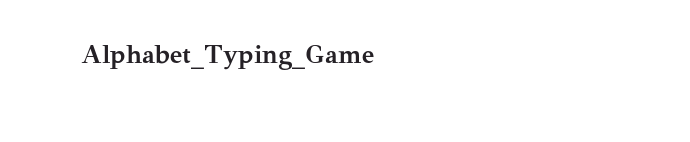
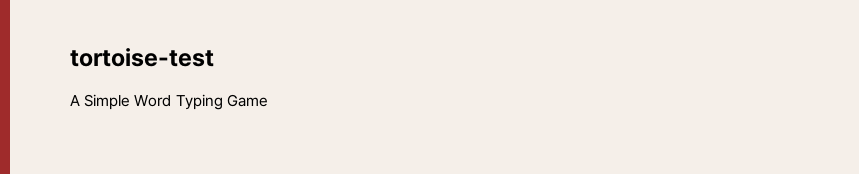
- Alphabet_Typing_Game
+ tortoise-test
+ A Simple Word Typing Game

